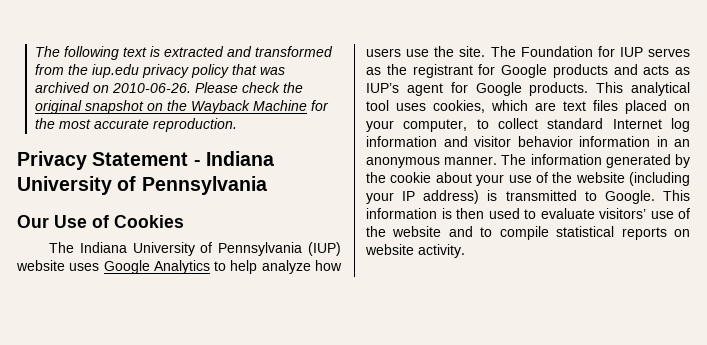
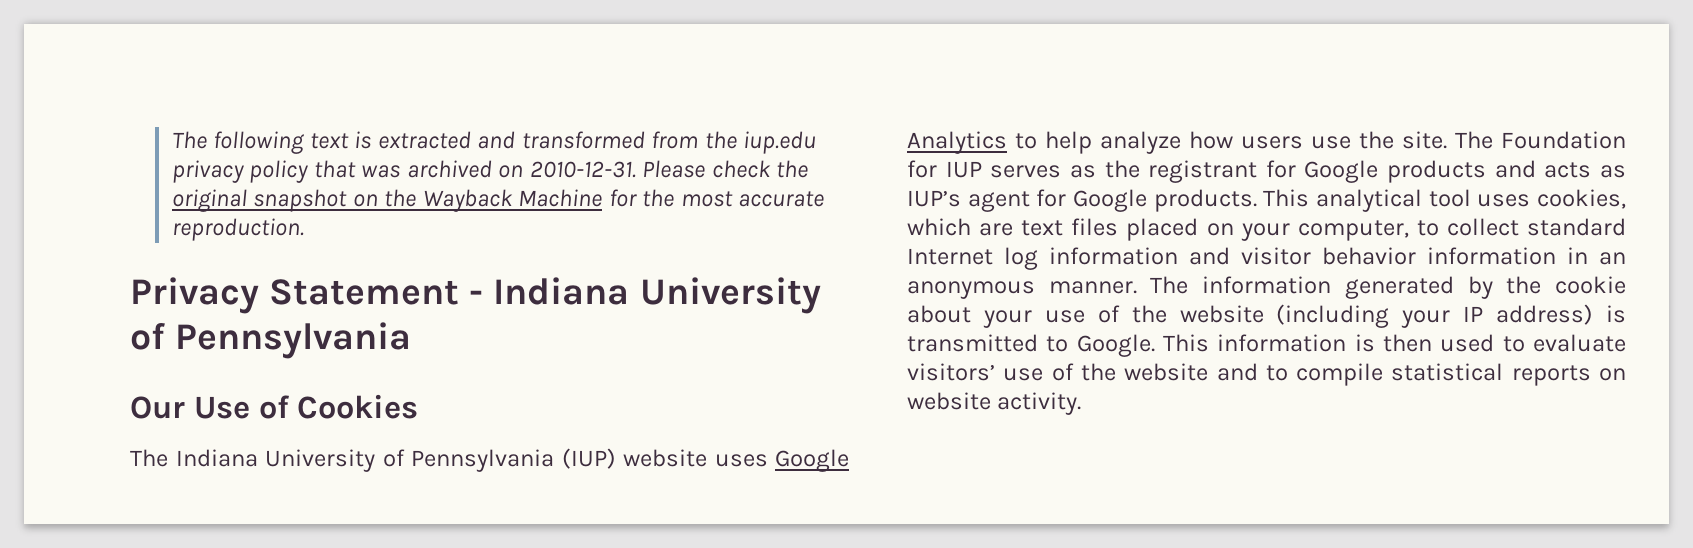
- The following text is extracted and transformed from the iup.edu privacy policy that was archived on 2010-06-26.
+ The following text is extracted and transformed from the iup.edu privacy policy that was archived on 2010-12-31.

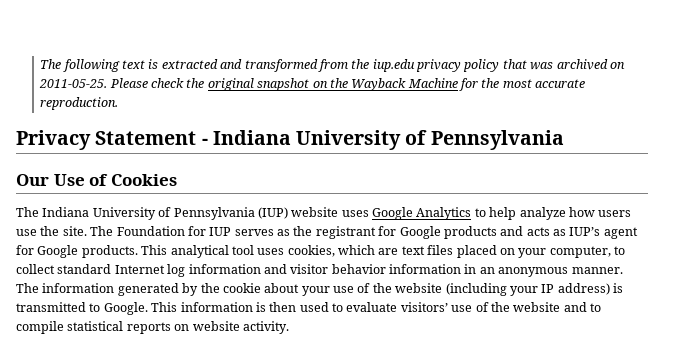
- The following text is extracted and transformed from the iup.edu privacy policy that was archived on 2010-12-31.
+ The following text is extracted and transformed from the iup.edu privacy policy that was archived on 2011-05-25.

